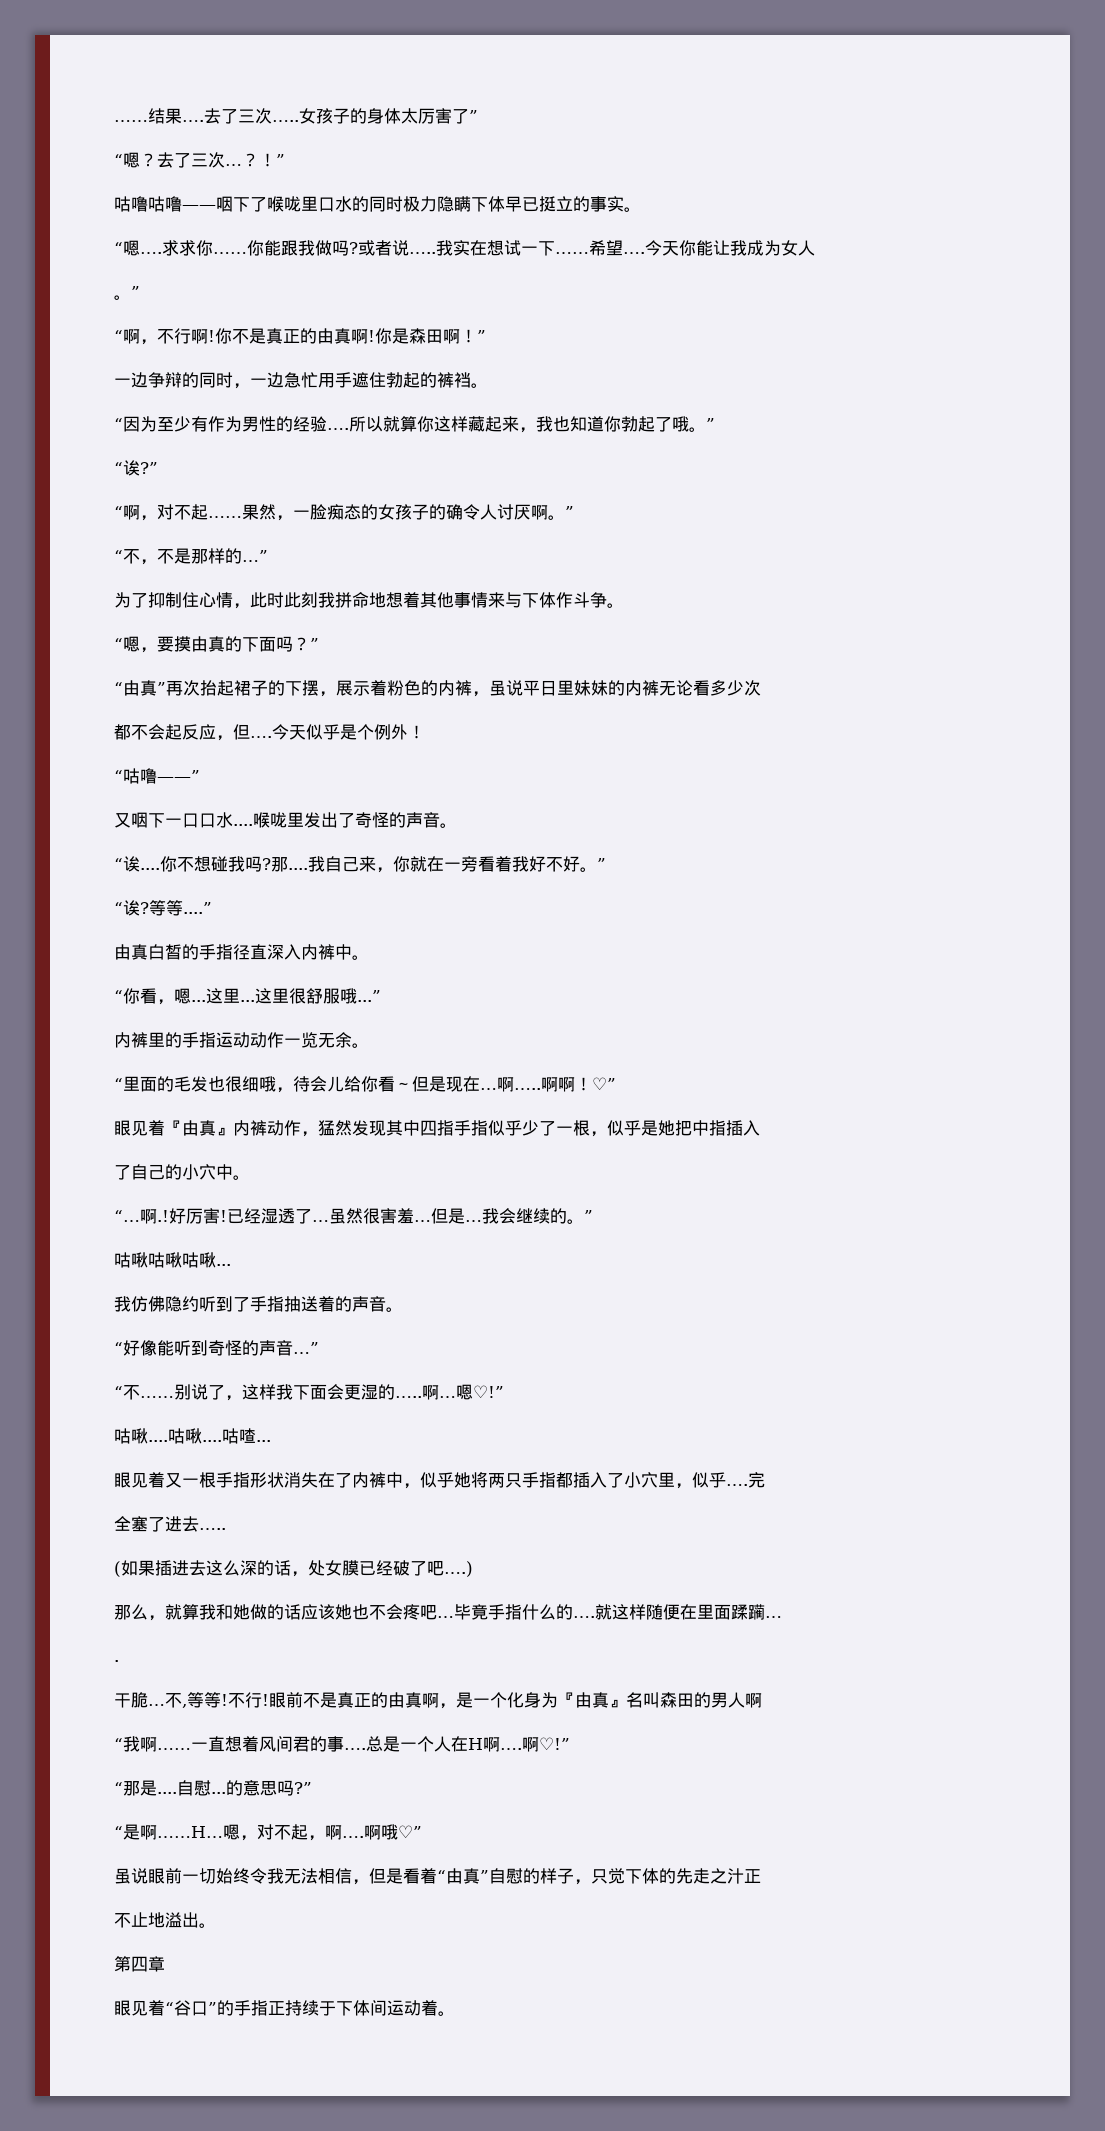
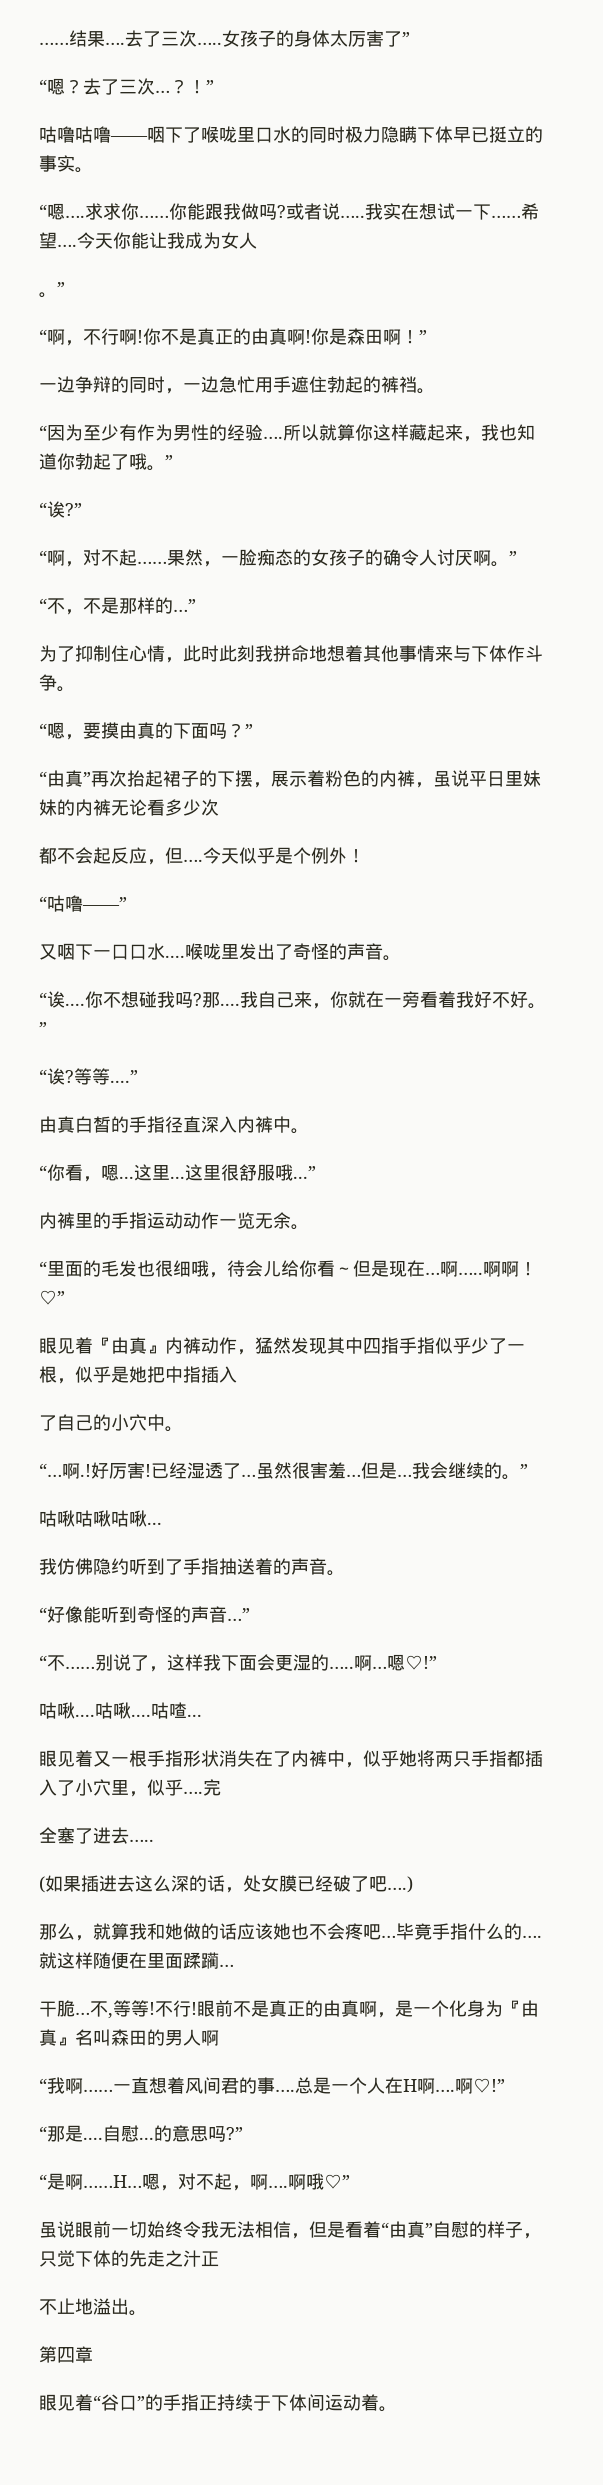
- .

